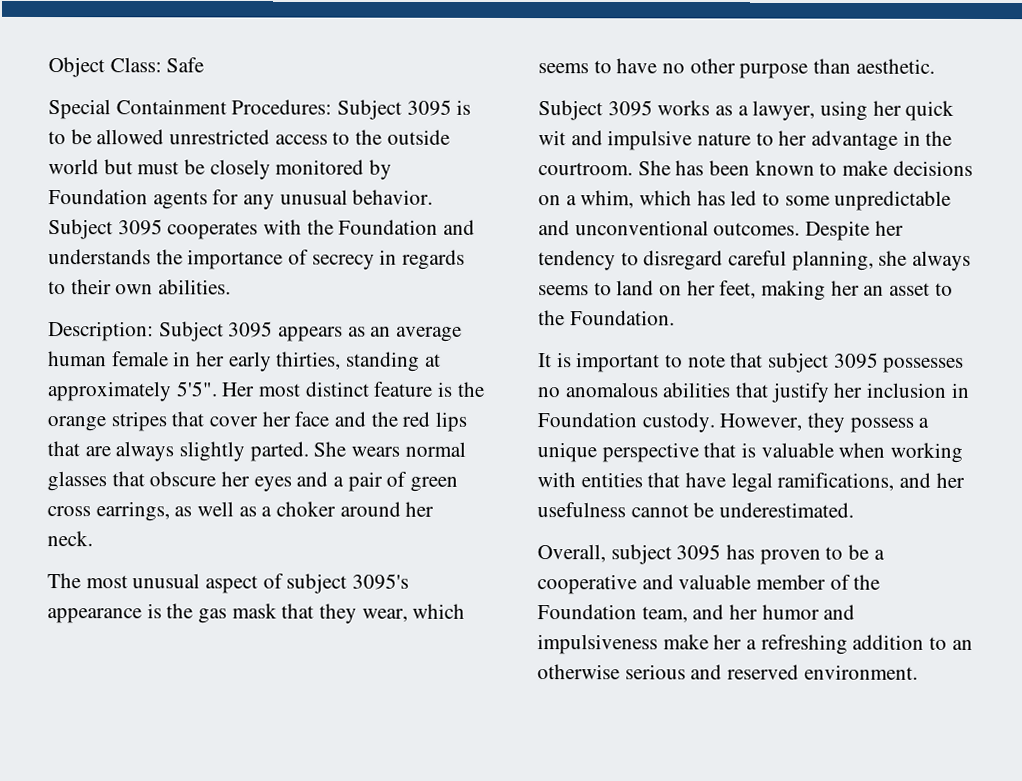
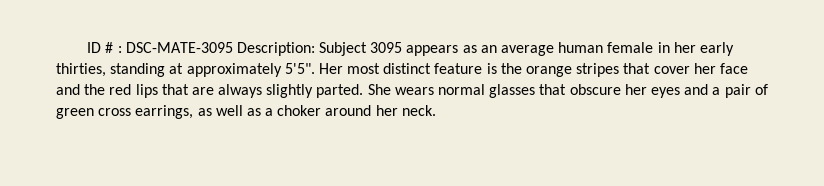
- Object Class: Safe
- Special Containment Procedures: Subject 3095 is to be allowed unrestricted access to the outside world but must be closely monitored by Foundation agents for any unusual behavior. Subject 3095 cooperates with the Foundation and understands the importance of secrecy in regards to their own abilities.
- Description: Subject 3095 appears as an average human female in her early thirties, standing at approximately 5'5".
+ ID # : DSC-MATE-3095 Description: Subject 3095 appears as an average human female in her early thirties, standing at approximately 5'5".
- The most unusual aspect of subject 3095's appearance is the gas mask that they wear, which seems to have no other purpose than aesthetic.
- Subject 3095 works as a lawyer, using her quick wit and impulsive nature to her advantage in the courtroom. She has been known to make decisions on a whim, which has led to some unpredictable and unconventional outcomes. Despite her tendency to disregard careful planning, she always seems to land on her feet, making her an asset to the Foundation.
- It is important to note that subject 3095 possesses no anomalous abilities that justify her inclusion in Foundation custody. However, they possess a unique perspective that is valuable when working with entities that have legal ramifications, and her usefulness cannot be underestimated.
- Overall, subject 3095 has proven to be a cooperative and valuable member of the Foundation team, and her humor and impulsiveness make her a refreshing addition to an otherwise serious and reserved environment.

